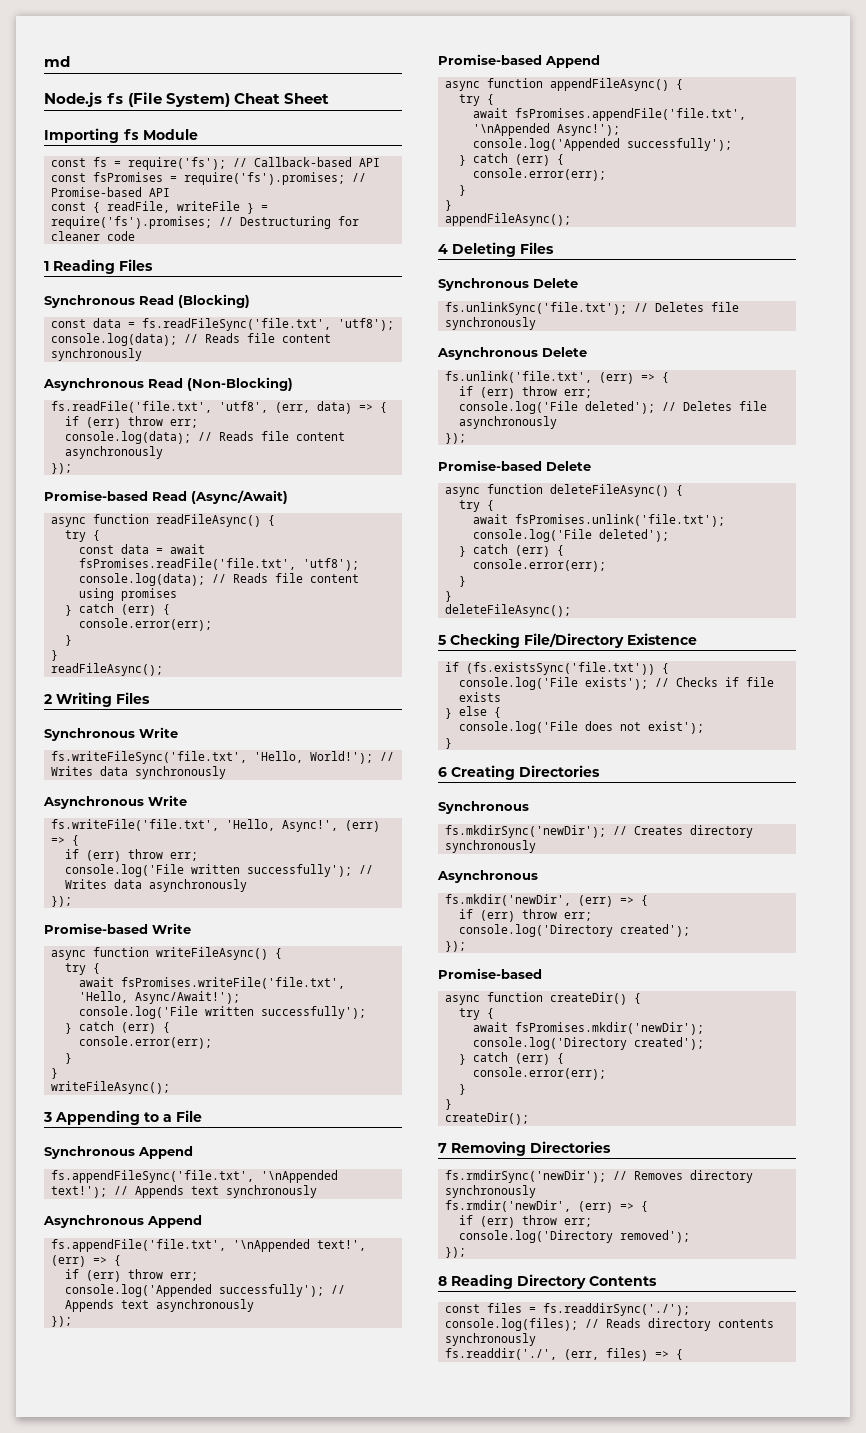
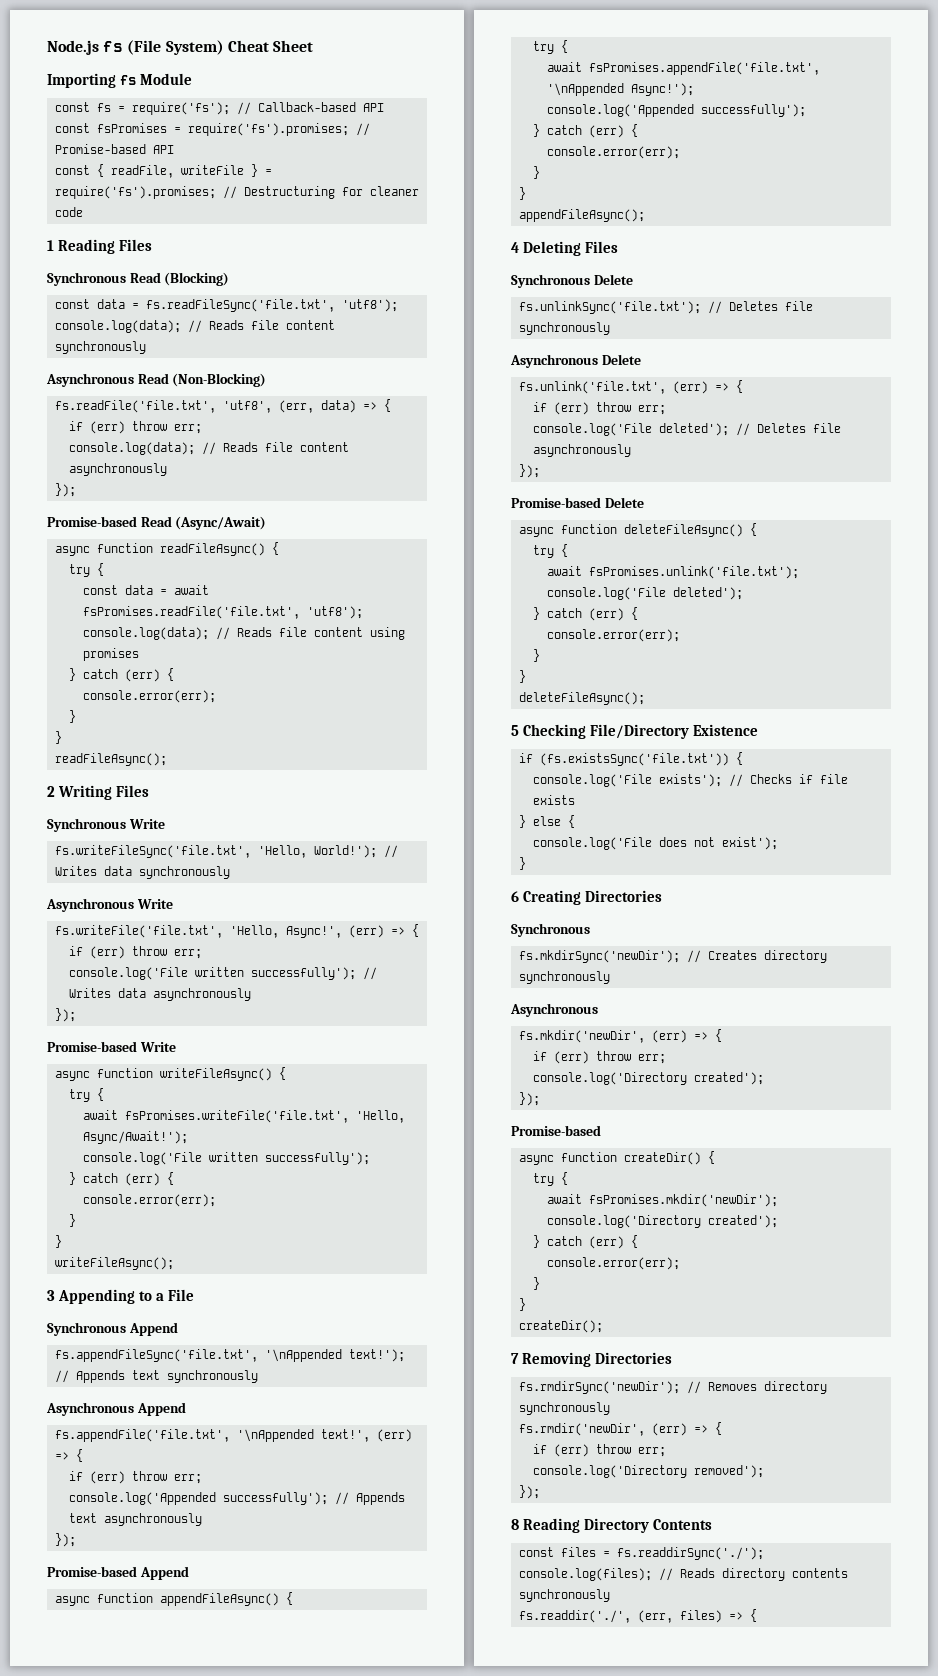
- md

